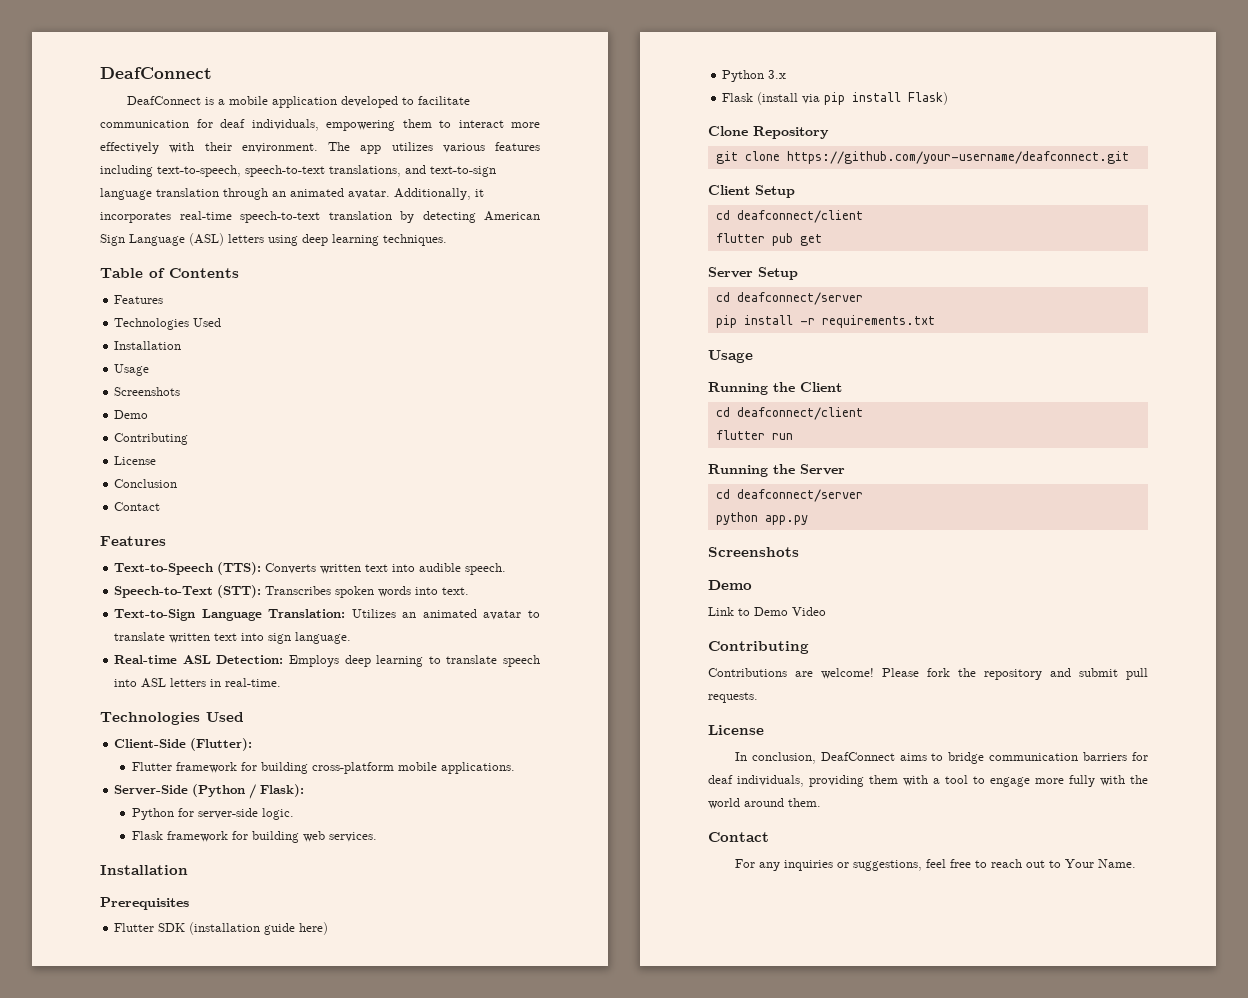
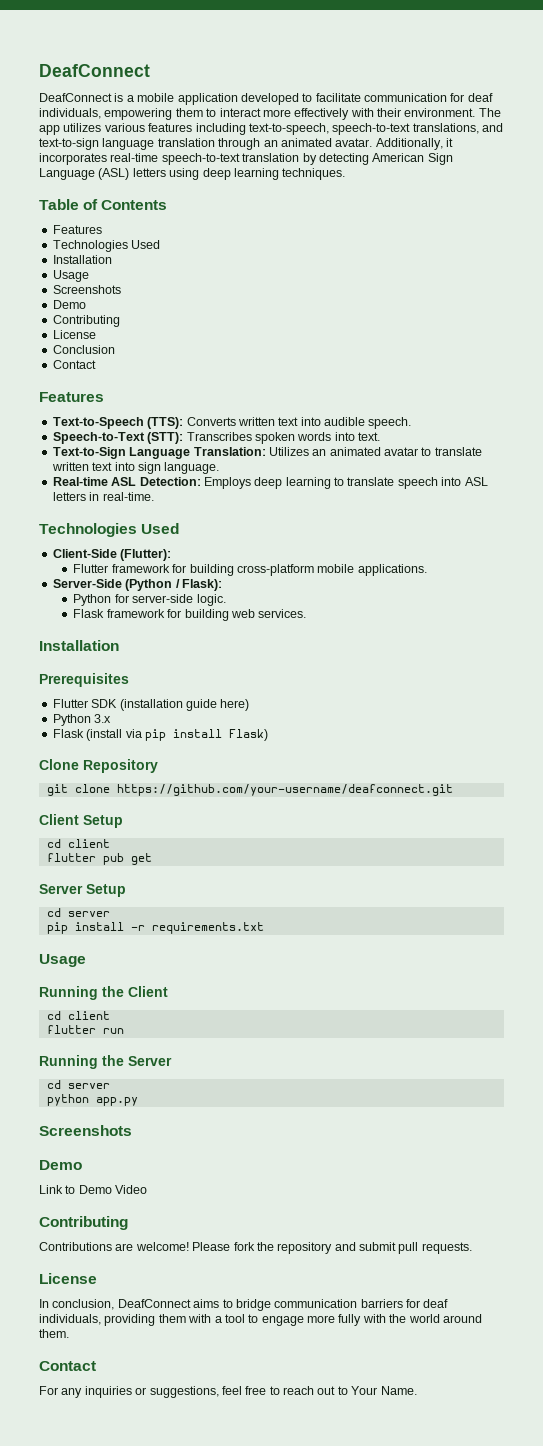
  Client Setup
- cd deafconnect/client
+ cd client
  Server Setup
- cd deafconnect/server
+ cd server
  Running the Client
- cd deafconnect/client
+ cd client
  Running the Server
- cd deafconnect/server
+ cd server

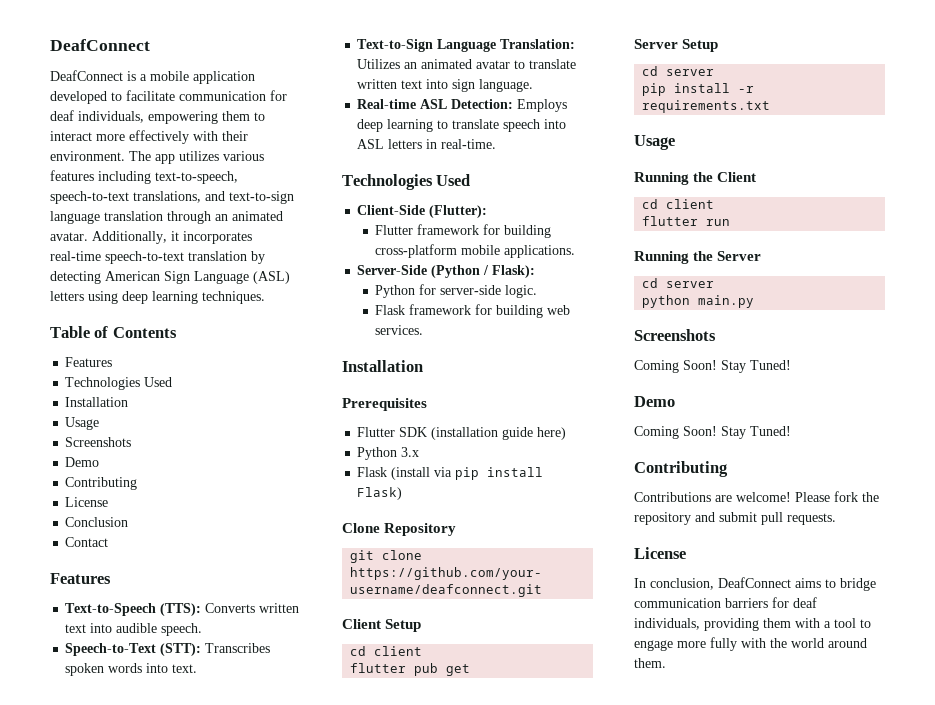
- python app.py
+ python main.py
  Screenshots
+ Coming Soon! Stay Tuned!
  Demo
- Link to Demo Video
+ Coming Soon! Stay Tuned!
  In conclusion, DeafConnect aims to bridge communication barriers for deaf individuals, providing them with a tool to engage more fully with the world around them.
- Contact
- For any inquiries or suggestions, feel free to reach out to Your Name.

